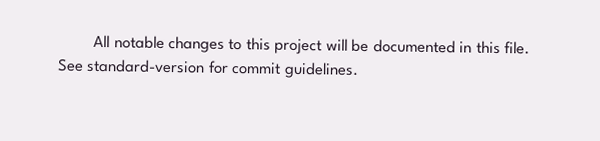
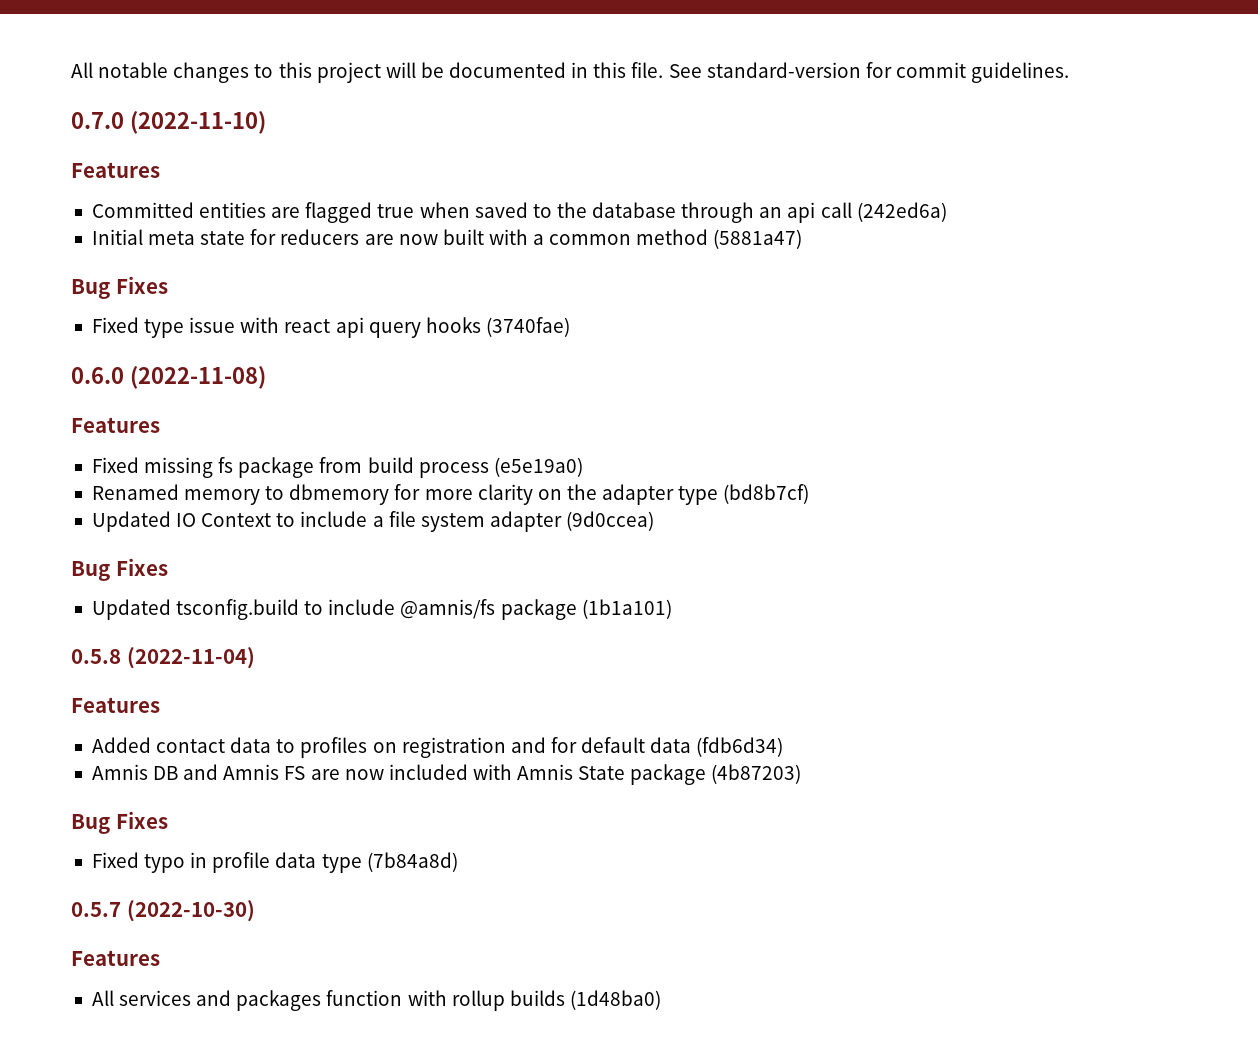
+ 0.7.0 (2022-11-10)
+ Features
+ Committed entities are flagged true when saved to the database through an api call (242ed6a)
+ Initial meta state for reducers are now built with a common method (5881a47)
+ Bug Fixes
+ Fixed type issue with react api query hooks (3740fae)
+ 0.6.0 (2022-11-08)
+ Features
+ Fixed missing fs package from build process (e5e19a0)
+ Renamed memory to dbmemory for more clarity on the adapter type (bd8b7cf)
+ Updated IO Context to include a file system adapter (9d0ccea)
+ Bug Fixes
+ Updated tsconfig.build to include @amnis/fs package (1b1a101)
+ 0.5.8 (2022-11-04)
+ Features
+ Added contact data to profiles on registration and for default data (fdb6d34)
+ Amnis DB and Amnis FS are now included with Amnis State package (4b87203)
+ Bug Fixes
+ Fixed typo in profile data type (7b84a8d)
+ 0.5.7 (2022-10-30)
+ Features
+ All services and packages function with rollup builds (1d48ba0)

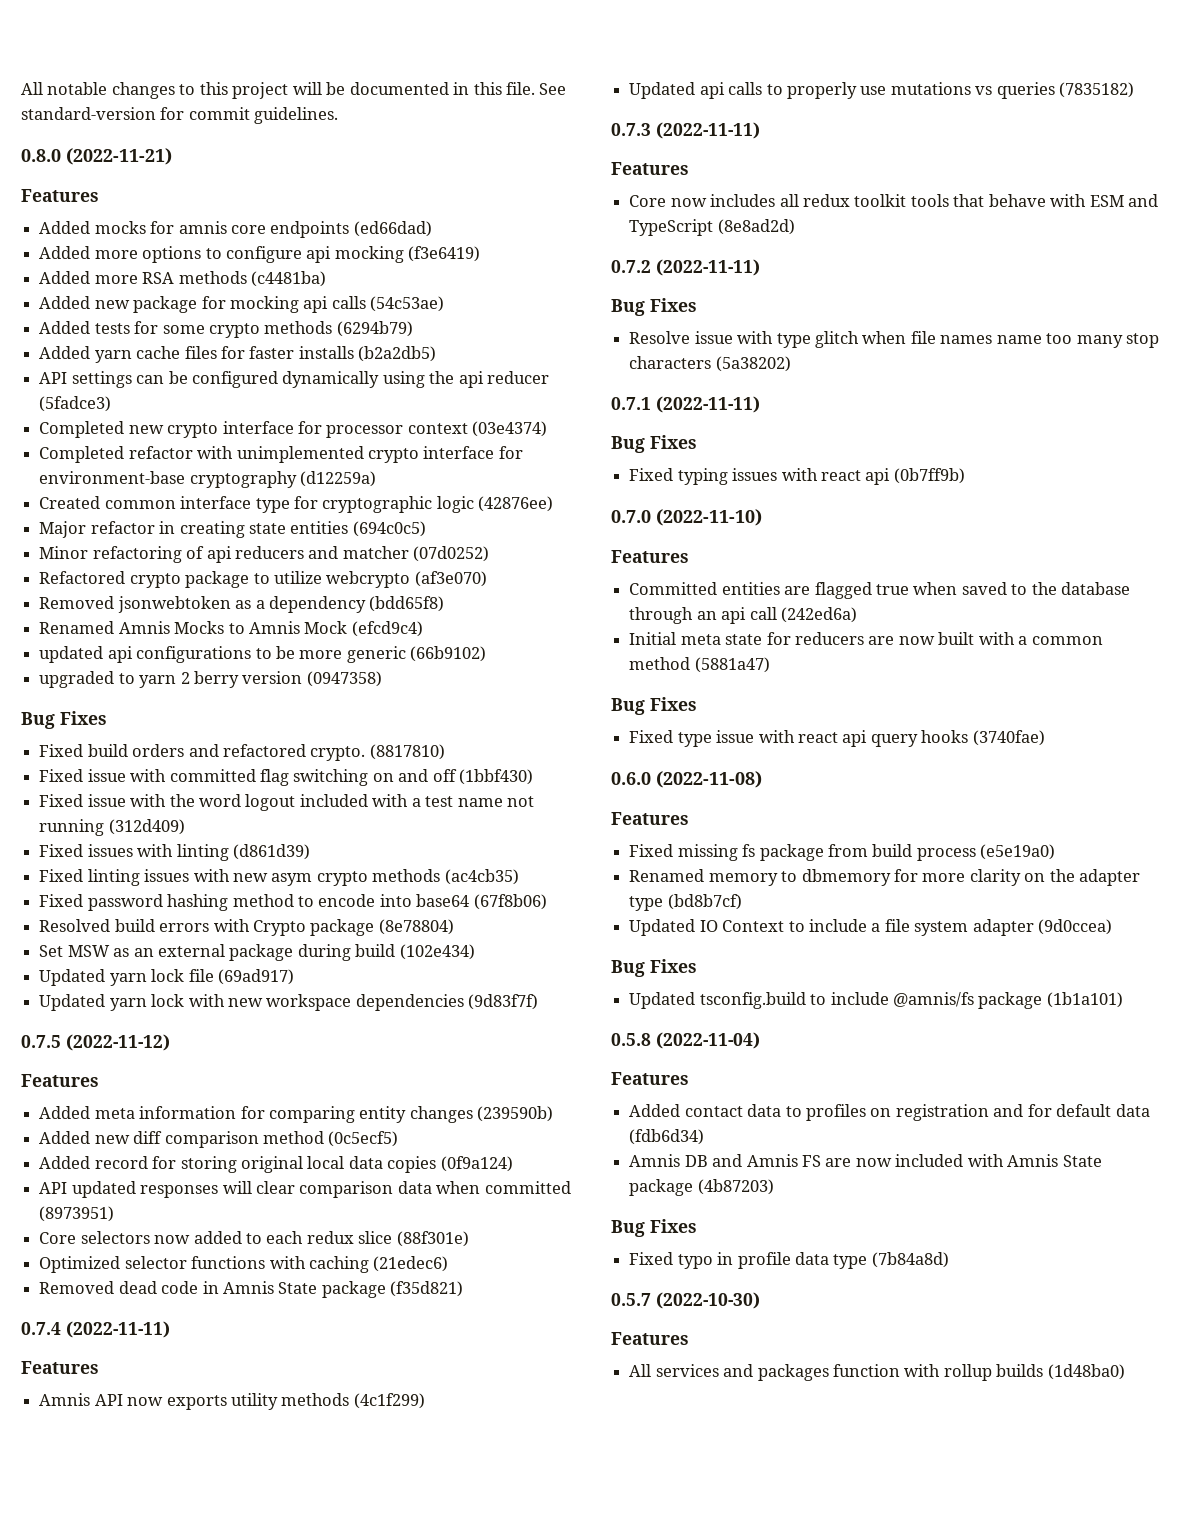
+ 0.8.0 (2022-11-21)
+ Features
+ Added mocks for amnis core endpoints (ed66dad)
+ Added more options to configure api mocking (f3e6419)
+ Added more RSA methods (c4481ba)
+ Added new package for mocking api calls (54c53ae)
+ Added tests for some crypto methods (6294b79)
+ Added yarn cache files for faster installs (b2a2db5)
+ API settings can be configured dynamically using the api reducer (5fadce3)
+ Completed new crypto interface for processor context (03e4374)
+ Completed refactor with unimplemented crypto interface for environment-base cryptography (d12259a)
+ Created common interface type for cryptographic logic (42876ee)
+ Major refactor in creating state entities (694c0c5)
+ Minor refactoring of api reducers and matcher (07d0252)
+ Refactored crypto package to utilize webcrypto (af3e070)
+ Removed jsonwebtoken as a dependency (bdd65f8)
+ Renamed Amnis Mocks to Amnis Mock (efcd9c4)
+ updated api configurations to be more generic (66b9102)
+ upgraded to yarn 2 berry version (0947358)
+ Bug Fixes
+ Fixed build orders and refactored crypto. (8817810)
+ Fixed issue with committed flag switching on and off (1bbf430)
+ Fixed issue with the word logout included with a test name not running (312d409)
+ Fixed issues with linting (d861d39)
+ Fixed linting issues with new asym crypto methods (ac4cb35)
+ Fixed password hashing method to encode into base64 (67f8b06)
+ Resolved build errors with Crypto package (8e78804)
+ Set MSW as an external package during build (102e434)
+ Updated yarn lock file (69ad917)
+ Updated yarn lock with new workspace dependencies (9d83f7f)
+ 0.7.5 (2022-11-12)
+ Features
+ Added meta information for comparing entity changes (239590b)
+ Added new diff comparison method (0c5ecf5)
+ Added record for storing original local data copies (0f9a124)
+ API updated responses will clear comparison data when committed (8973951)
+ Core selectors now added to each redux slice (88f301e)
+ Optimized selector functions with caching (21edec6)
+ Removed dead code in Amnis State package (f35d821)
+ 0.7.4 (2022-11-11)
+ Features
+ Amnis API now exports utility methods (4c1f299)
+ Updated api calls to properly use mutations vs queries (7835182)
+ 0.7.3 (2022-11-11)
+ Features
+ Core now includes all redux toolkit tools that behave with ESM and TypeScript (8e8ad2d)
+ 0.7.2 (2022-11-11)
+ Bug Fixes
+ Resolve issue with type glitch when file names name too many stop characters (5a38202)
+ 0.7.1 (2022-11-11)
+ Bug Fixes
+ Fixed typing issues with react api (0b7ff9b)

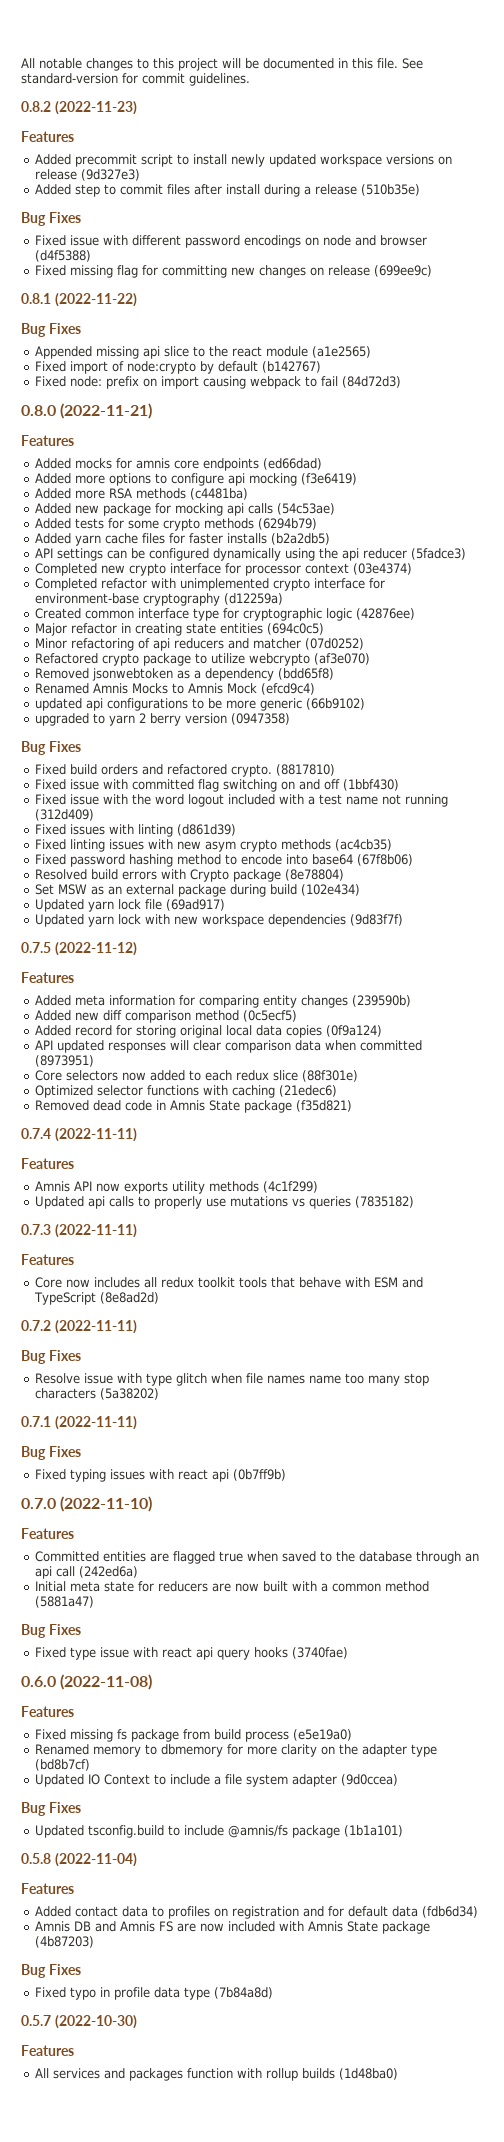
+ 0.8.2 (2022-11-23)
+ Features
+ Added precommit script to install newly updated workspace versions on release (9d327e3)
+ Added step to commit files after install during a release (510b35e)
+ Bug Fixes
+ Fixed issue with different password encodings on node and browser (d4f5388)
+ Fixed missing flag for committing new changes on release (699ee9c)
+ 0.8.1 (2022-11-22)
+ Bug Fixes
+ Appended missing api slice to the react module (a1e2565)
+ Fixed import of node:crypto by default (b142767)
+ Fixed node: prefix on import causing webpack to fail (84d72d3)

